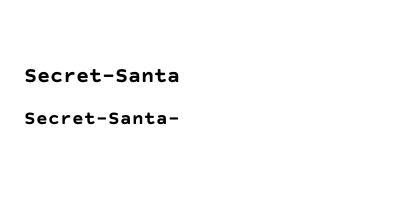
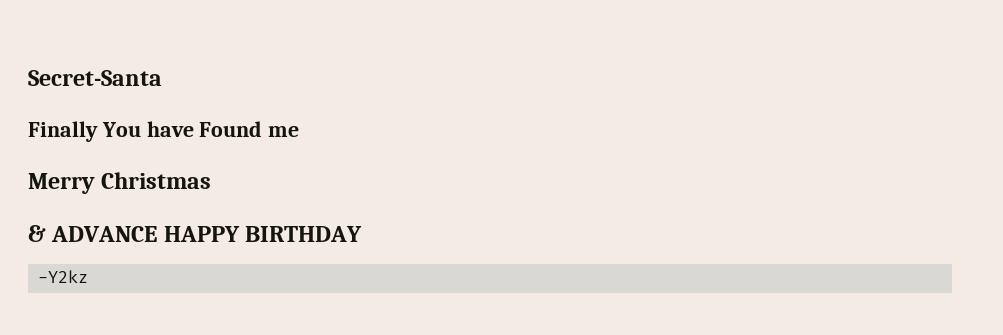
- Secret-Santa-
+ Finally You have Found me
+ Merry Christmas
+ & ADVANCE HAPPY BIRTHDAY
+ -Y2kz

